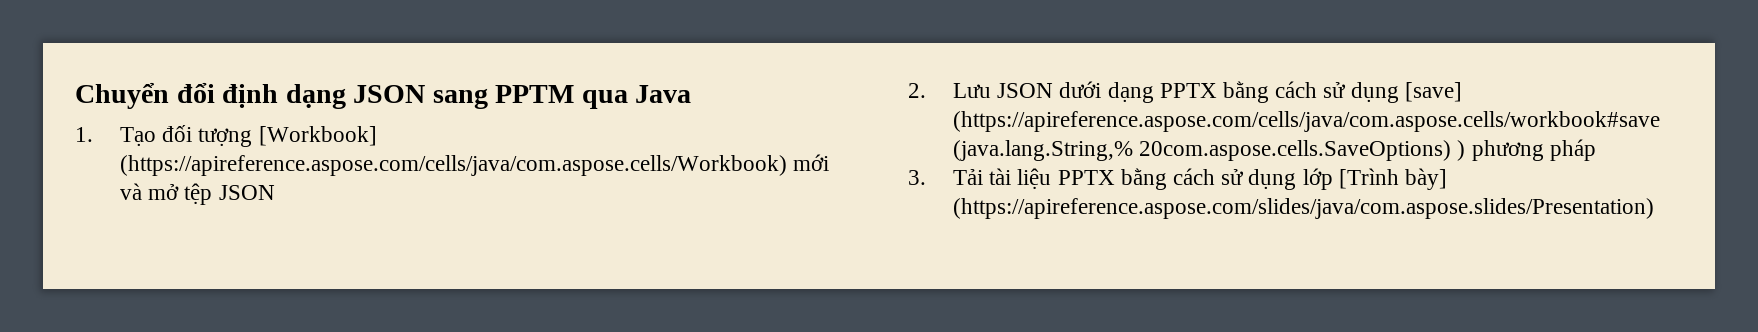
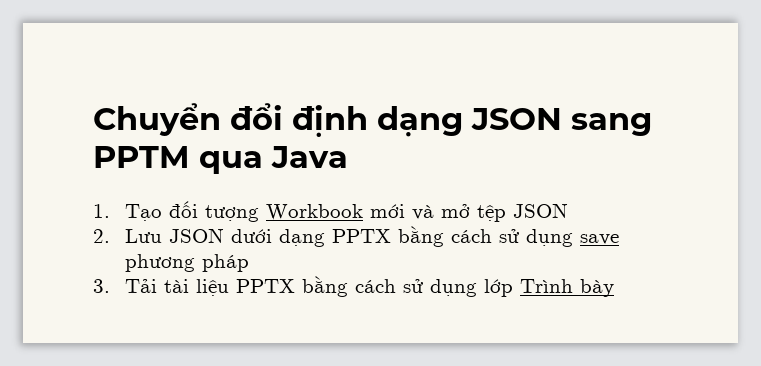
- 1. Tạo đối tượng [Workbook] (https://apireference.aspose.com/cells/java/com.aspose.cells/Workbook) mới và mở tệp JSON
+ 1. Tạo đối tượng Workbook mới và mở tệp JSON
- 2. Lưu JSON dưới dạng PPTX bằng cách sử dụng [save] (https://apireference.aspose.com/cells/java/com.aspose.cells/workbook#save (java.lang.String,% 20com.aspose.cells.SaveOptions) ) phương pháp
+ 2. Lưu JSON dưới dạng PPTX bằng cách sử dụng save phương pháp
- 3. Tải tài liệu PPTX bằng cách sử dụng lớp [Trình bày] (https://apireference.aspose.com/slides/java/com.aspose.slides/Presentation)
+ 3. Tải tài liệu PPTX bằng cách sử dụng lớp Trình bày

